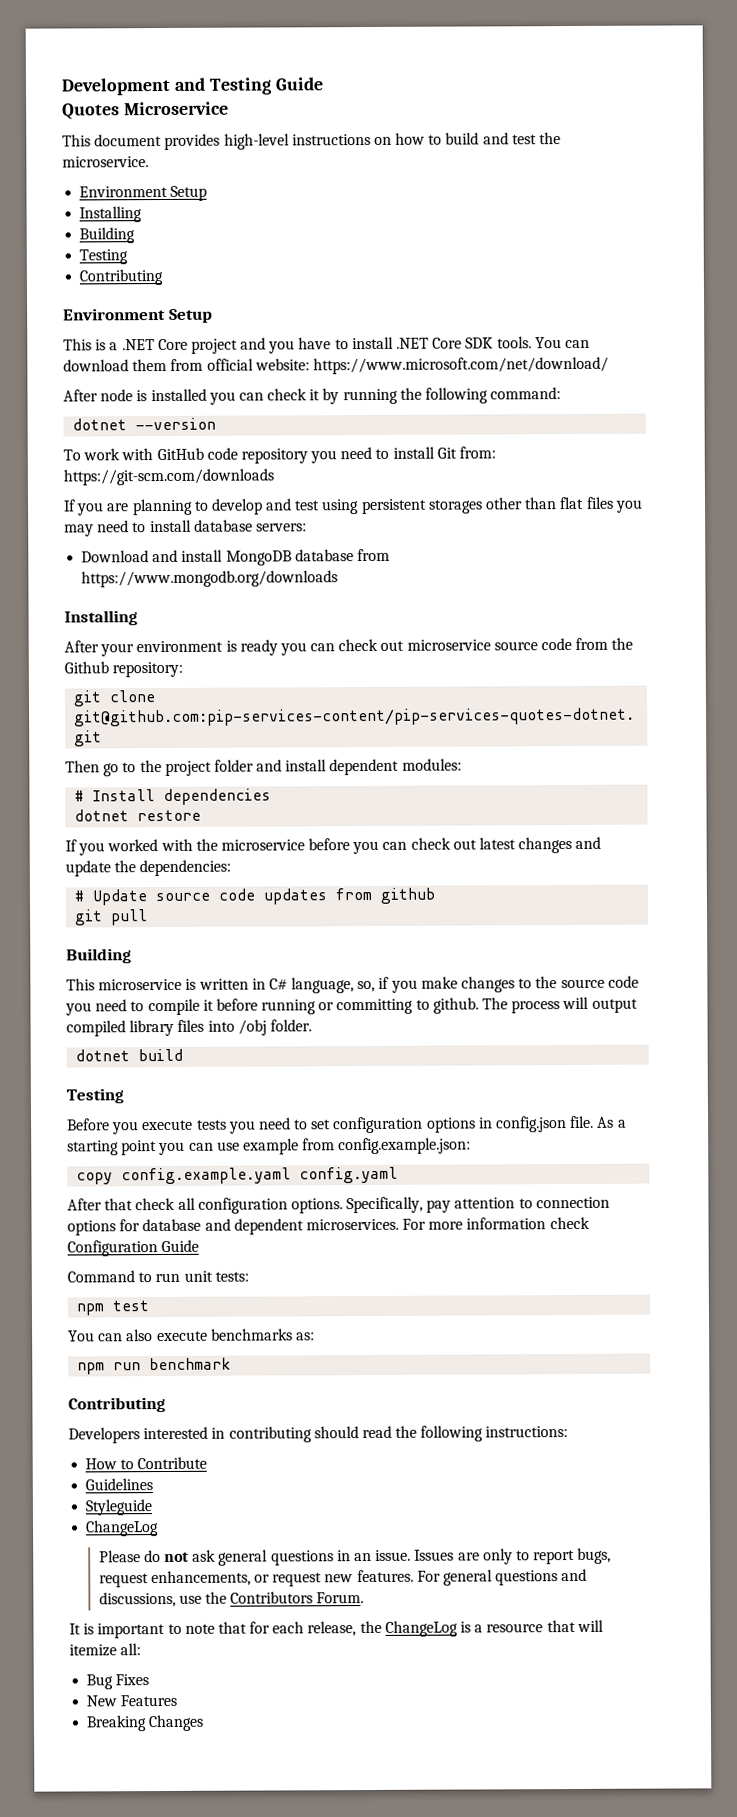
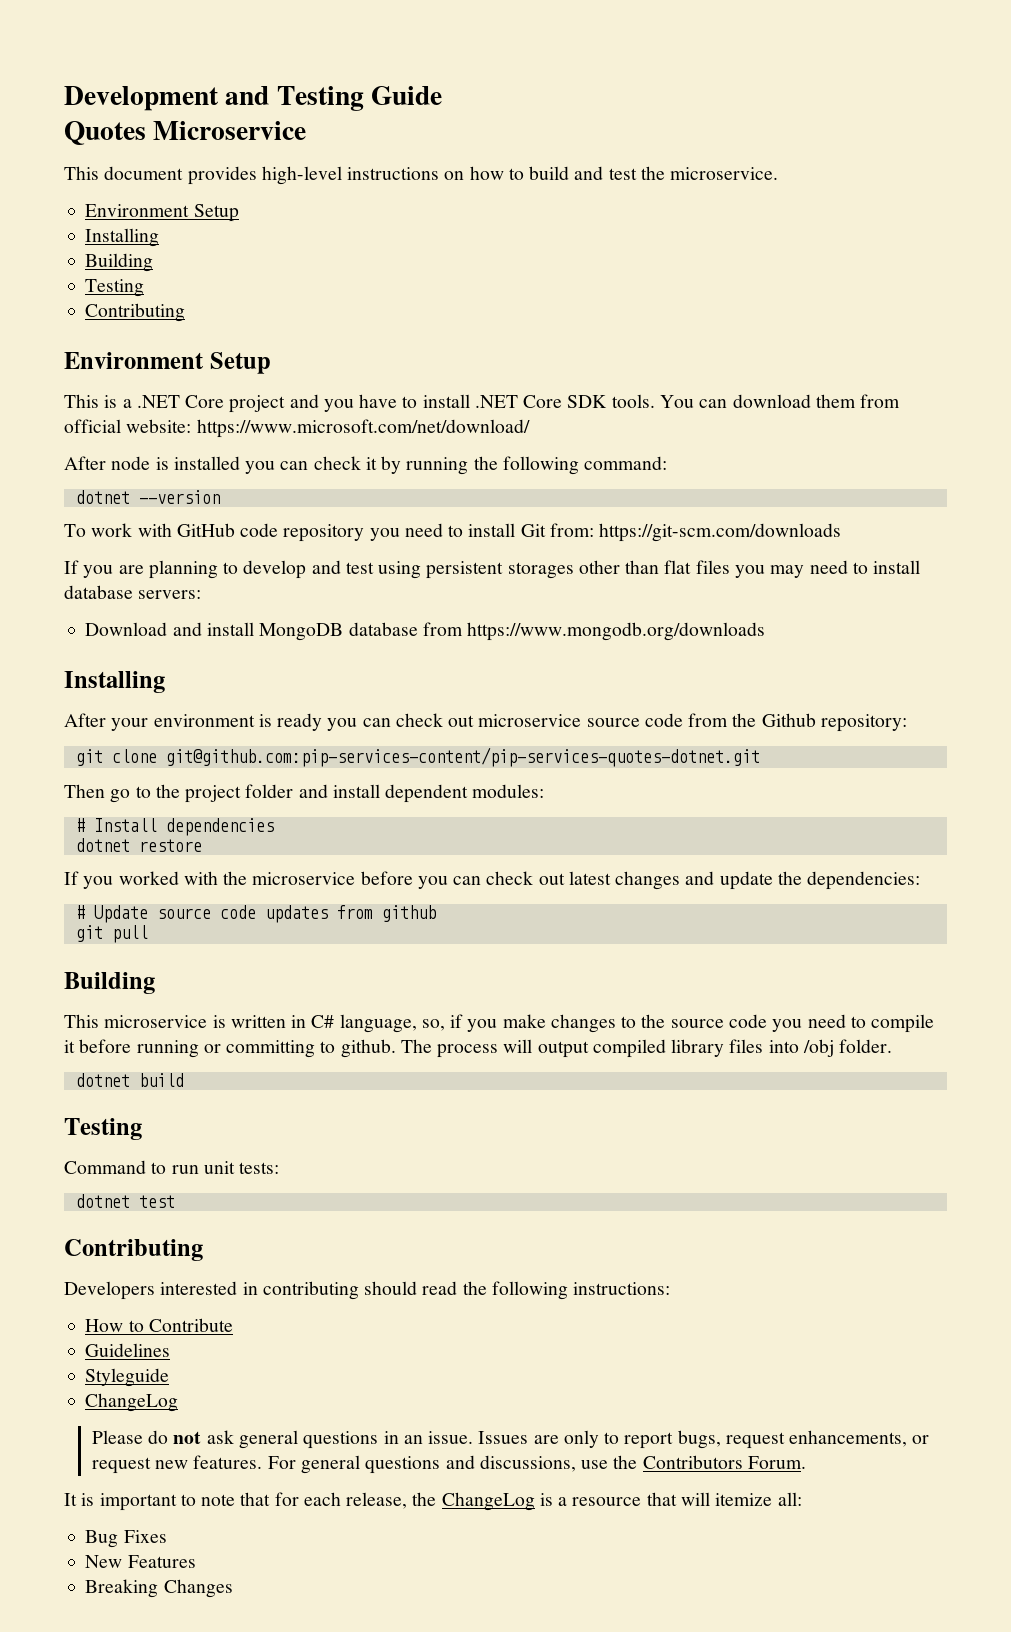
- Before you execute tests you need to set configuration options in config.json file. As a starting point you can use example from config.example.json:
- copy config.example.yaml config.yaml
- After that check all configuration options. Specifically, pay attention to connection options for database and dependent microservices. For more information check Configuration Guide
- npm test
- You can also execute benchmarks as:
- npm run benchmark
+ dotnet test

